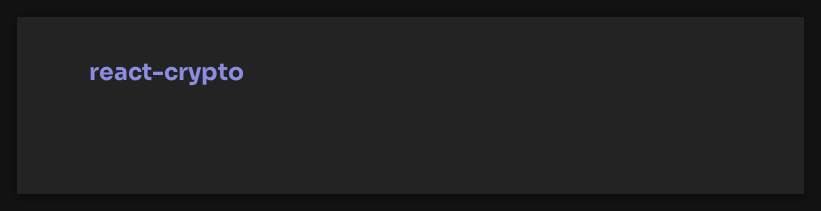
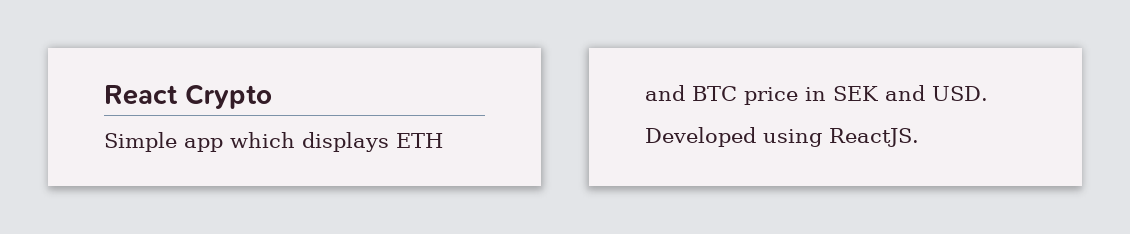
- react-crypto
+ React Crypto
+ Simple app which displays ETH and BTC price in SEK and USD.
+ Developed using ReactJS.

